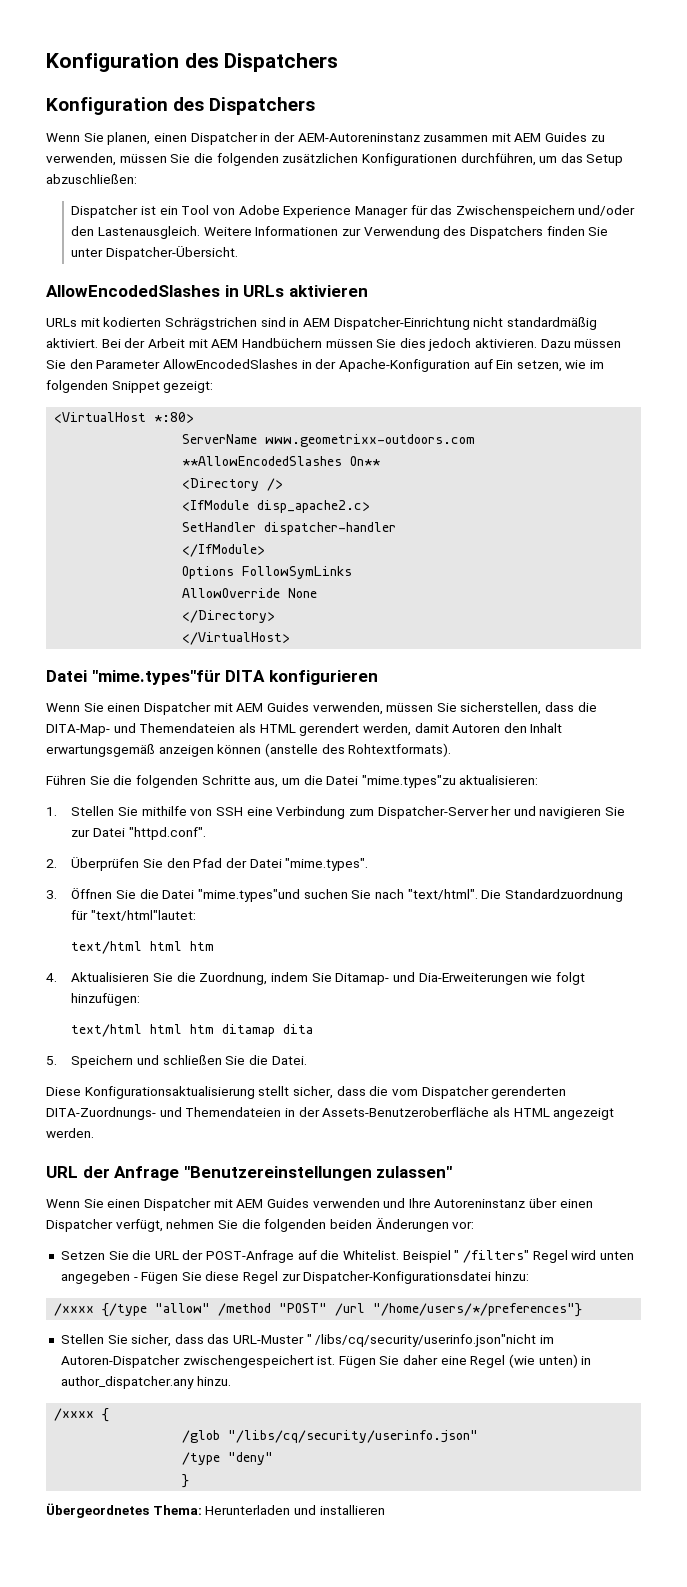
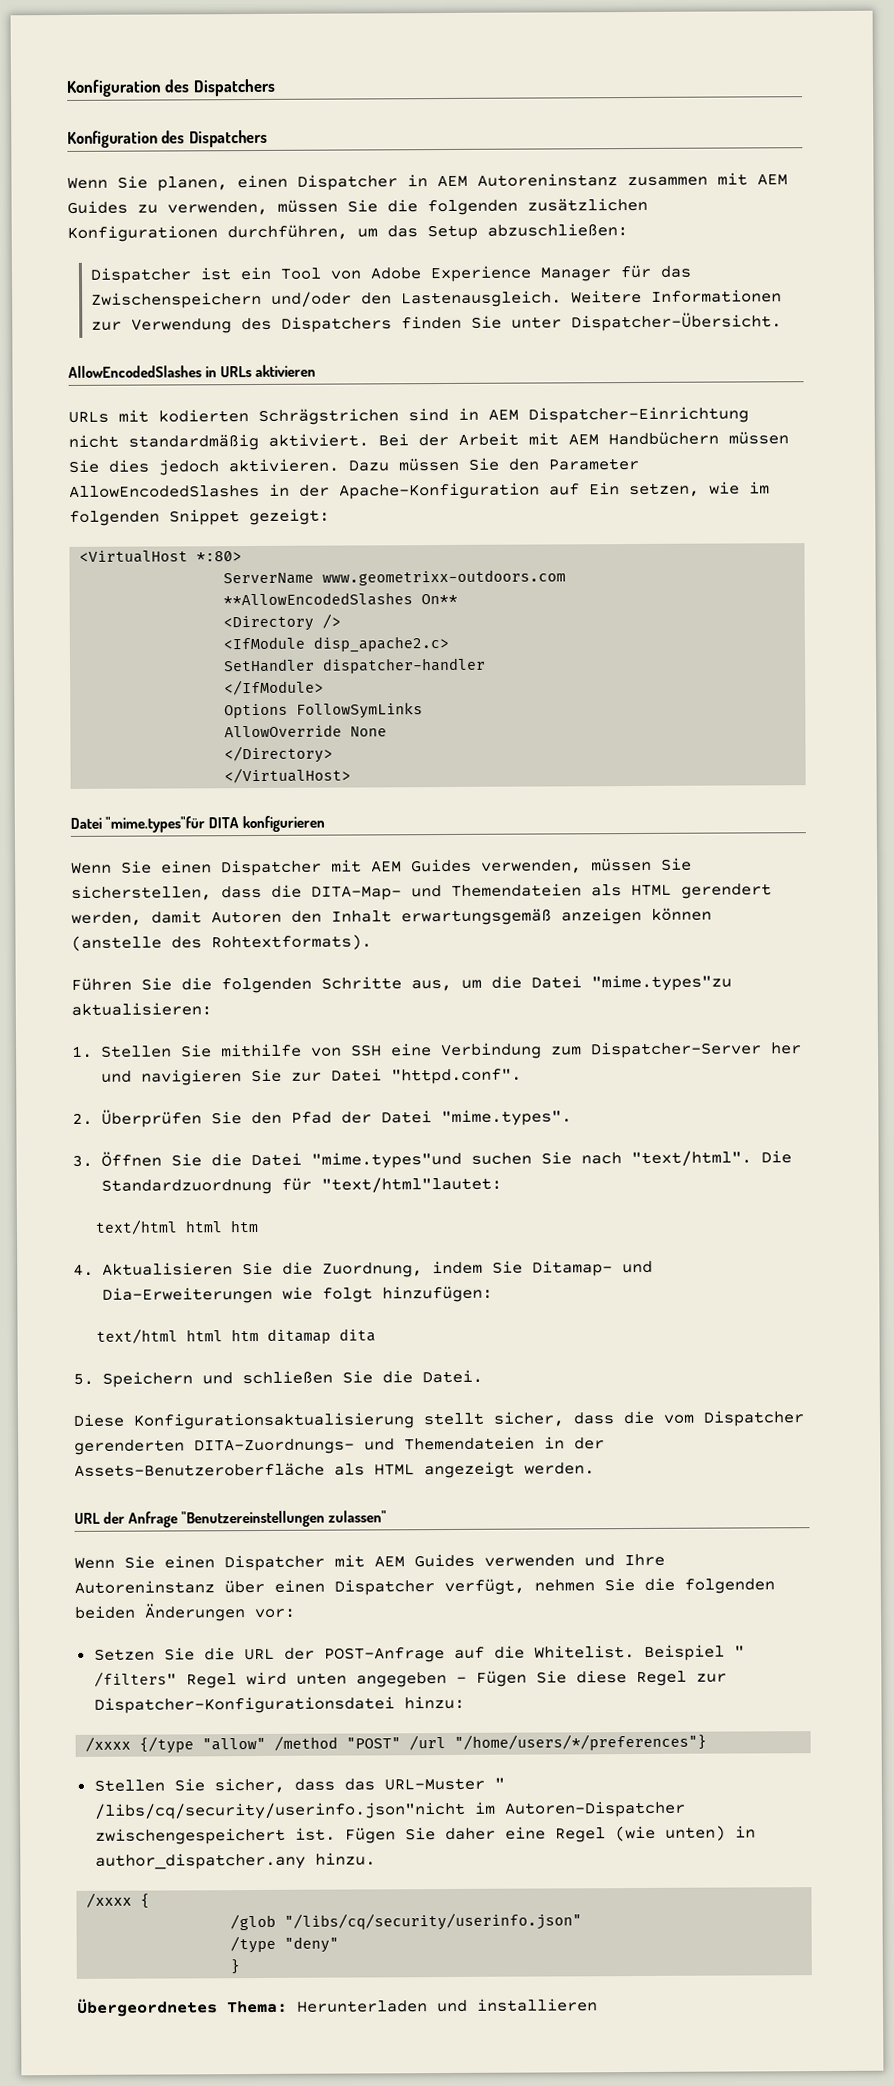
- Wenn Sie planen, einen Dispatcher in der AEM-Autoreninstanz zusammen mit AEM Guides zu verwenden, müssen Sie die folgenden zusätzlichen Konfigurationen durchführen, um das Setup abzuschließen:
+ Wenn Sie planen, einen Dispatcher in AEM Autoreninstanz zusammen mit AEM Guides zu verwenden, müssen Sie die folgenden zusätzlichen Konfigurationen durchführen, um das Setup abzuschließen:

